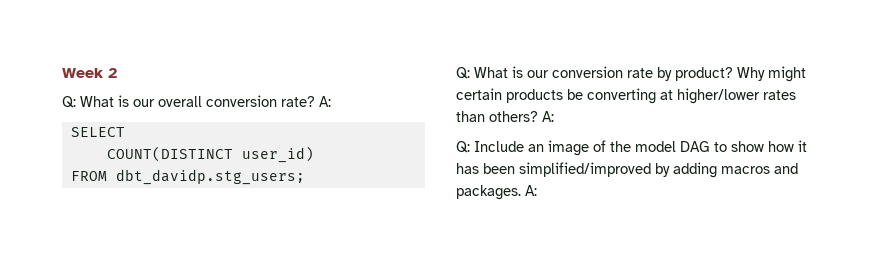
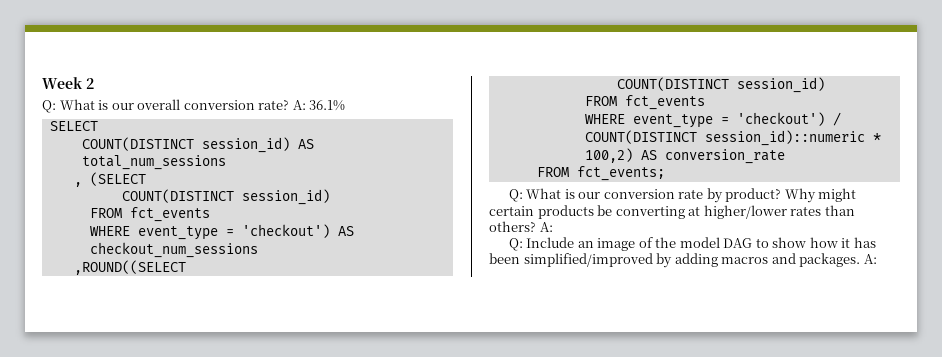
- Q: What is our overall conversion rate? A:
+ Q: What is our overall conversion rate? A: 36.1%
- COUNT(DISTINCT user_id)
- FROM dbt_davidp.stg_users;
+ COUNT(DISTINCT session_id) AS total_num_sessions
+ , (SELECT
+ COUNT(DISTINCT session_id)
+ FROM fct_events
+ WHERE event_type = 'checkout') AS checkout_num_sessions
+ ,ROUND((SELECT
+ COUNT(DISTINCT session_id)
+ FROM fct_events
+ WHERE event_type = 'checkout') / COUNT(DISTINCT session_id)::numeric * 100,2) AS conversion_rate
+ FROM fct_events;

